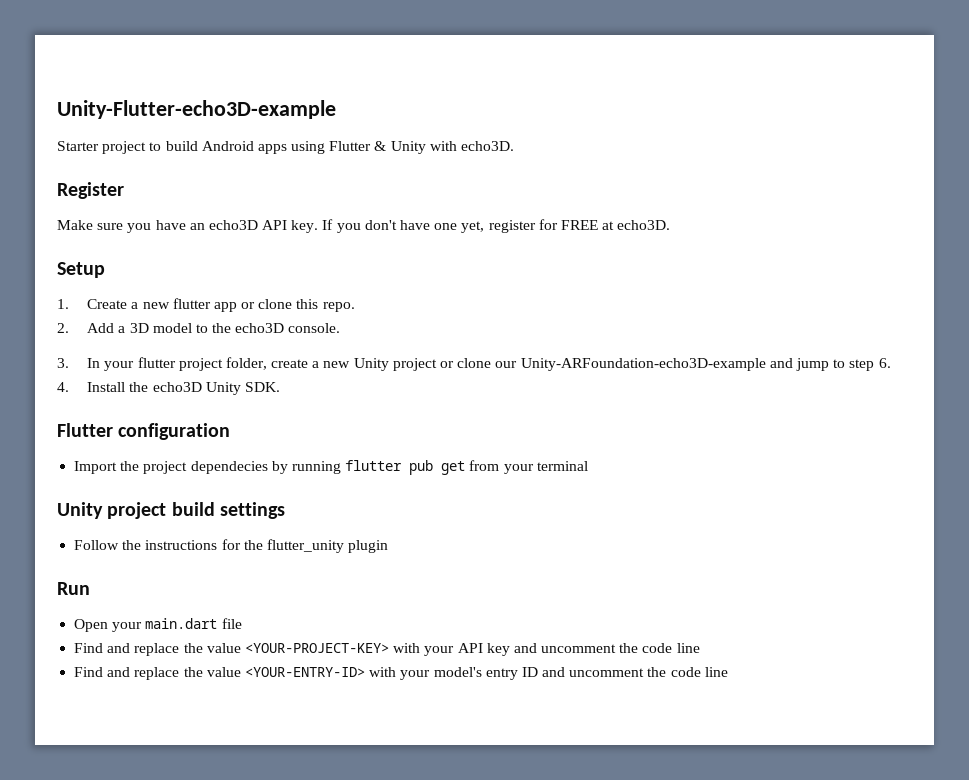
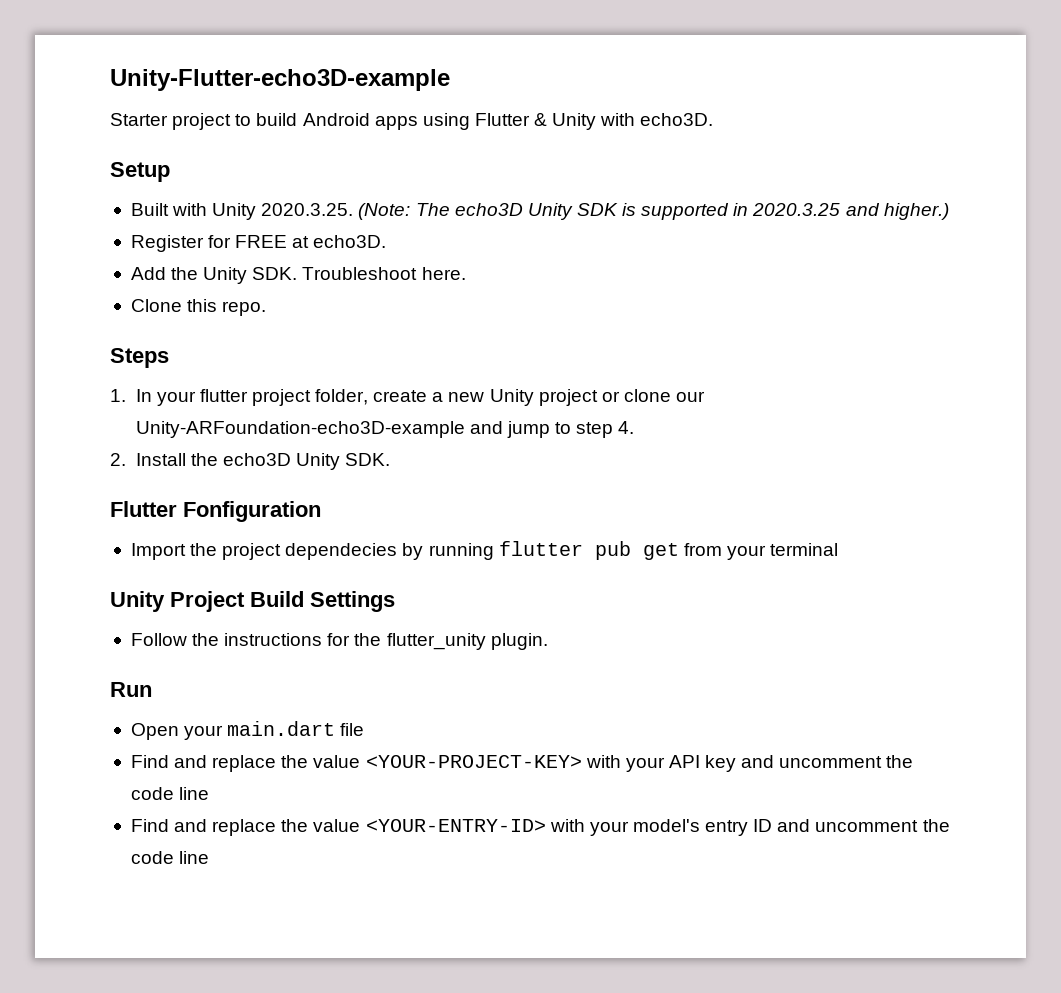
- Register
- Make sure you have an echo3D API key. If you don't have one yet, register for FREE at echo3D.
  Setup
- 1. Create a new flutter app or clone this repo.
- 2. Add a 3D model to the echo3D console.
- 3. In your flutter project folder, create a new Unity project or clone our Unity-ARFoundation-echo3D-example and jump to step 6.
- 4. Install the echo3D Unity SDK.
+ Built with Unity 2020.3.25. (Note: The echo3D Unity SDK is supported in 2020.3.25 and higher.)
+ Register for FREE at echo3D.
+ Add the Unity SDK. Troubleshoot here.
+ Clone this repo.
+ Steps
+ 1. In your flutter project folder, create a new Unity project or clone our Unity-ARFoundation-echo3D-example and jump to step 4.
+ 2. Install the echo3D Unity SDK.
- Flutter configuration
+ Flutter Fonfiguration
- Unity project build settings
+ Unity Project Build Settings
- Follow the instructions for the flutter_unity plugin
+ Follow the instructions for the flutter_unity plugin.

